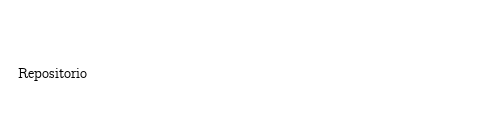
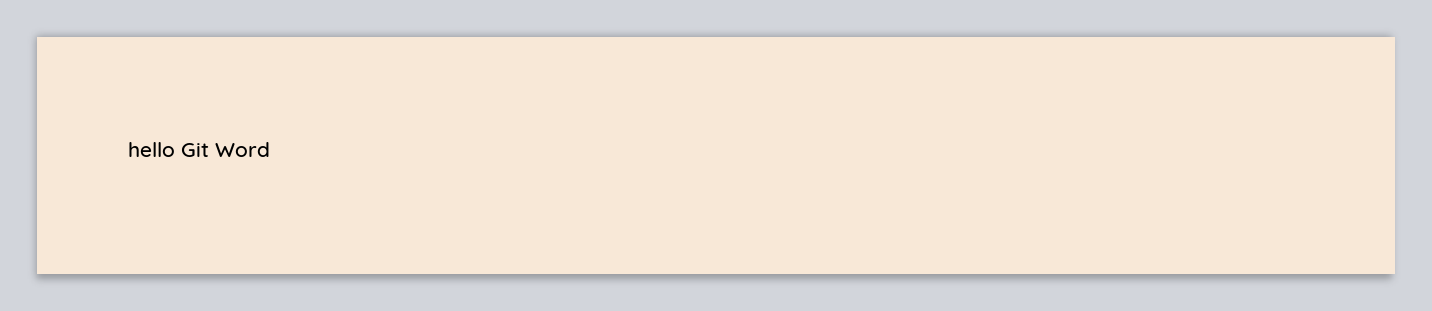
- Repositorio
+ hello Git Word

